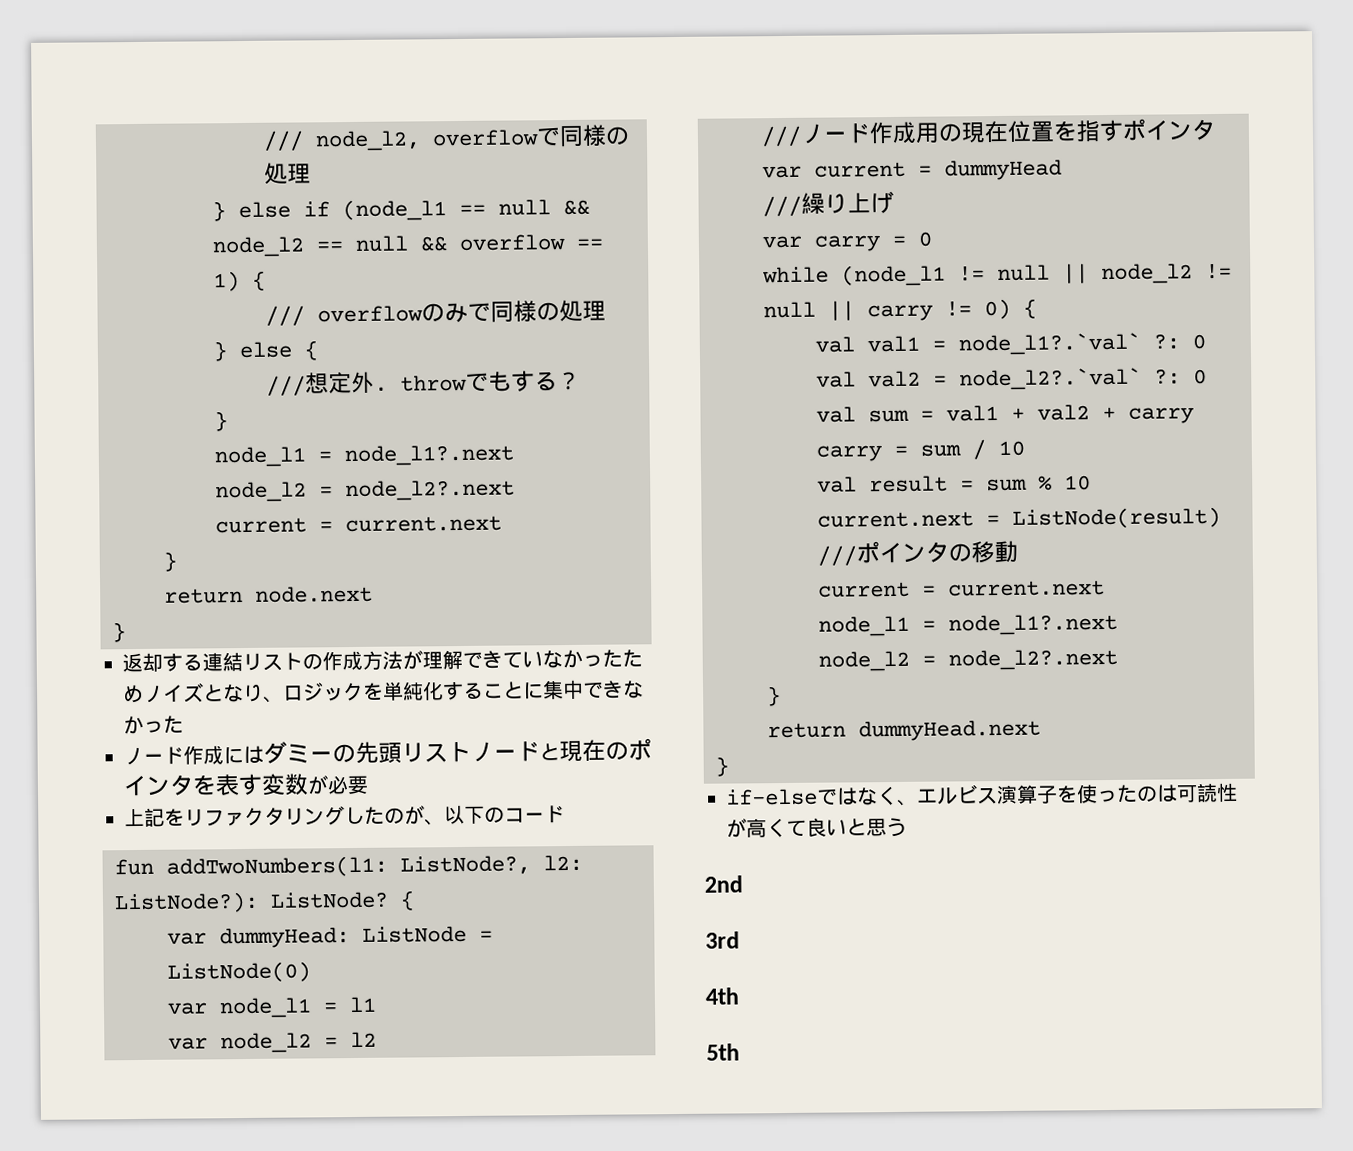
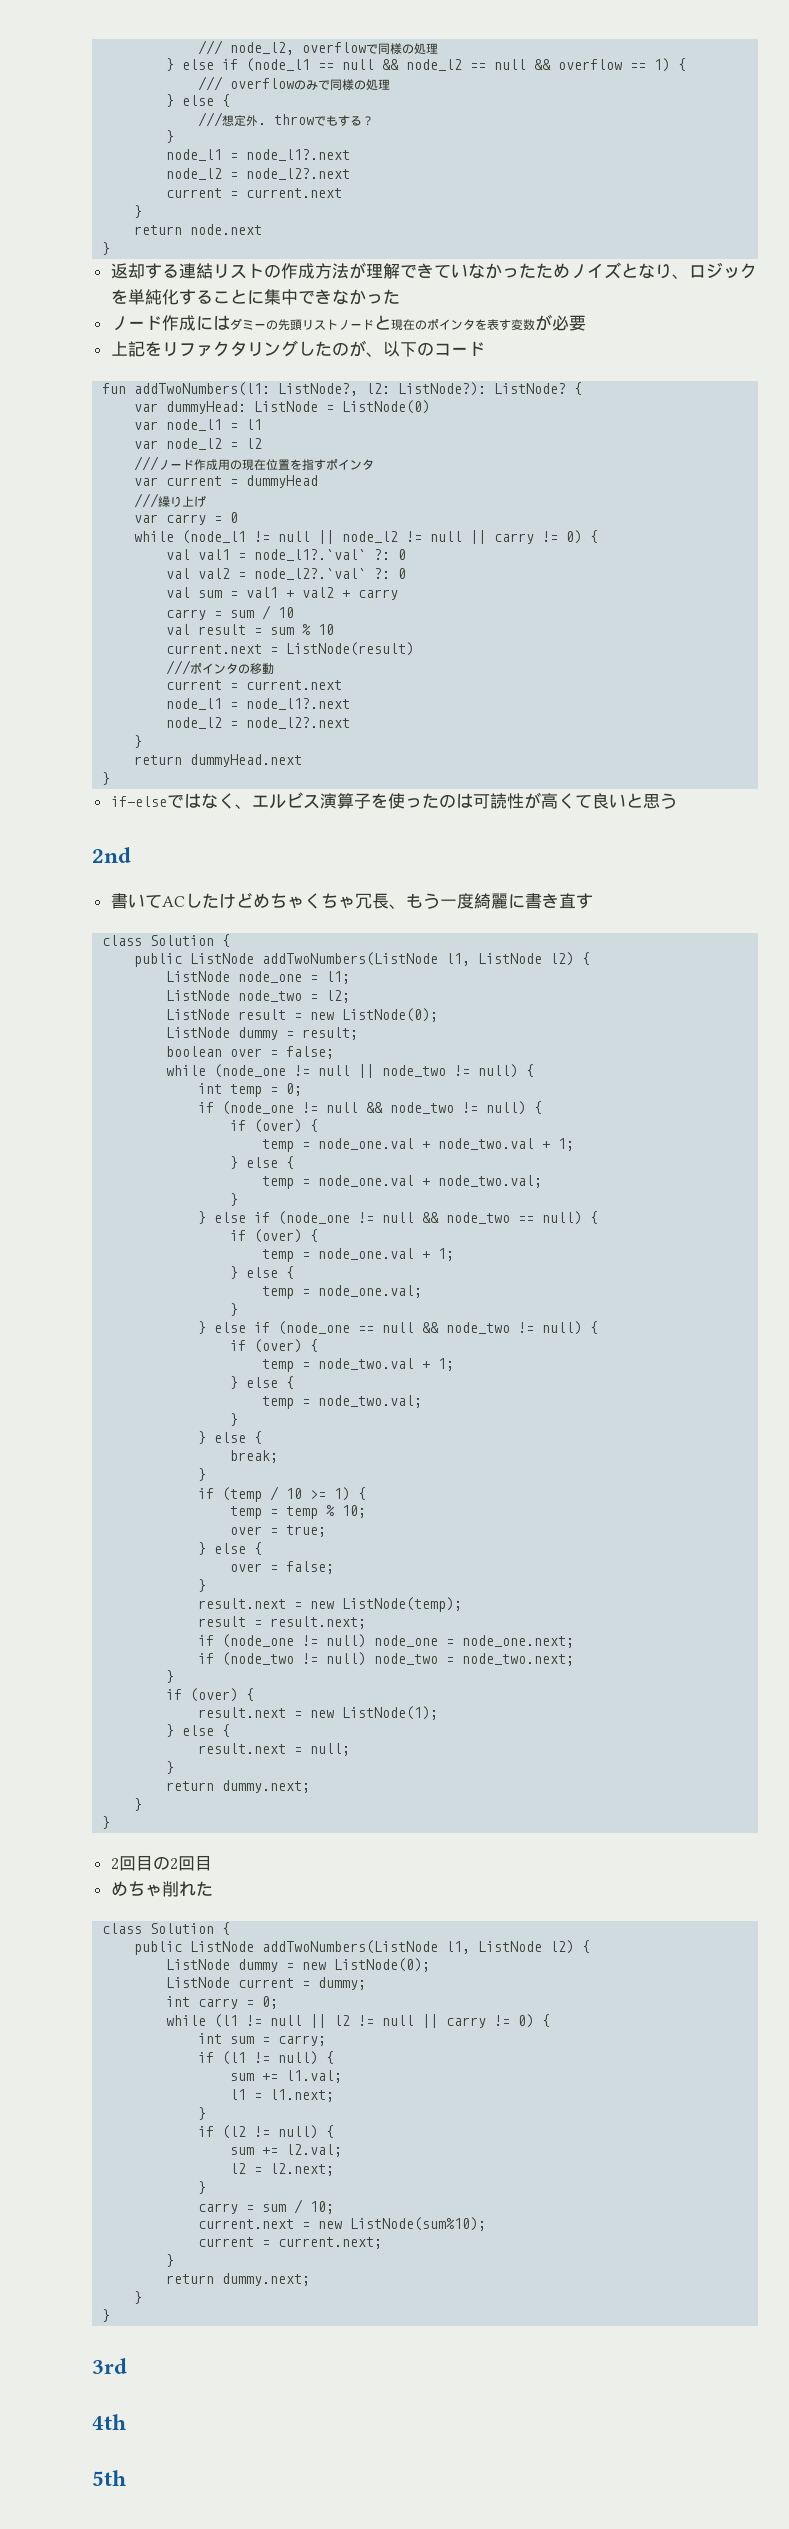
+ 書いてACしたけどめちゃくちゃ冗長、もう一度綺麗に書き直す
+ class Solution {
+ public ListNode addTwoNumbers(ListNode l1, ListNode l2) {
+ ListNode node_one = l1;
+ ListNode node_two = l2;
+ ListNode result = new ListNode(0);
+ ListNode dummy = result;
+ boolean over = false;
+ while (node_one != null || node_two != null) {
+ int temp = 0;
+ if (node_one != null && node_two != null) {
+ if (over) {
+ temp = node_one.val + node_two.val + 1;
+ } else {
+ temp = node_one.val + node_two.val;
+ }
+ } else if (node_one != null && node_two == null) {
+ if (over) {
+ temp = node_one.val + 1;
+ } else {
+ temp = node_one.val;
+ }
+ } else if (node_one == null && node_two != null) {
+ if (over) {
+ temp = node_two.val + 1;
+ } else {
+ temp = node_two.val;
+ }
+ } else {
+ break;
+ }
+ if (temp / 10 >= 1) {
+ temp = temp % 10;
+ over = true;
+ } else {
+ over = false;
+ }
+ result.next = new ListNode(temp);
+ result = result.next;
+ if (node_one != null) node_one = node_one.next;
+ if (node_two != null) node_two = node_two.next;
+ }
+ if (over) {
+ result.next = new ListNode(1);
+ } else {
+ result.next = null;
+ }
+ return dummy.next;
+ }
+ }
+ 2回目の2回目
+ めちゃ削れた
+ class Solution {
+ public ListNode addTwoNumbers(ListNode l1, ListNode l2) {
+ ListNode dummy = new ListNode(0);
+ ListNode current = dummy;
+ int carry = 0;
+ while (l1 != null || l2 != null || carry != 0) {
+ int sum = carry;
+ if (l1 != null) {
+ sum += l1.val;
+ l1 = l1.next;
+ }
+ if (l2 != null) {
+ sum += l2.val;
+ l2 = l2.next;
+ }
+ carry = sum / 10;
+ current.next = new ListNode(sum%10);
+ current = current.next;
+ }
+ return dummy.next;
+ }
+ }

